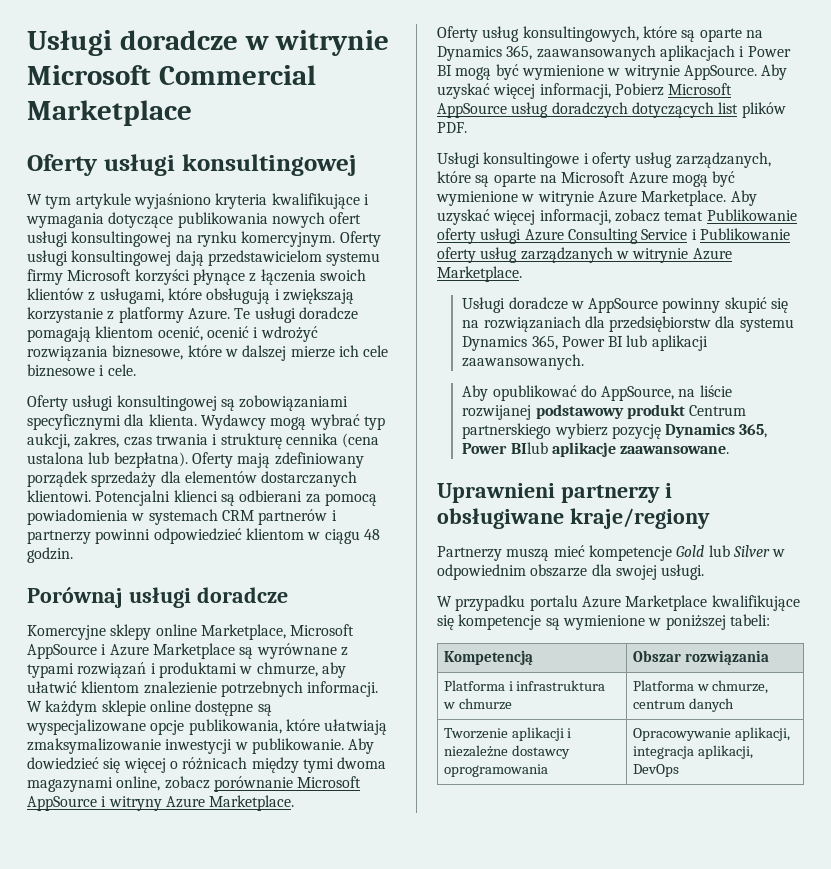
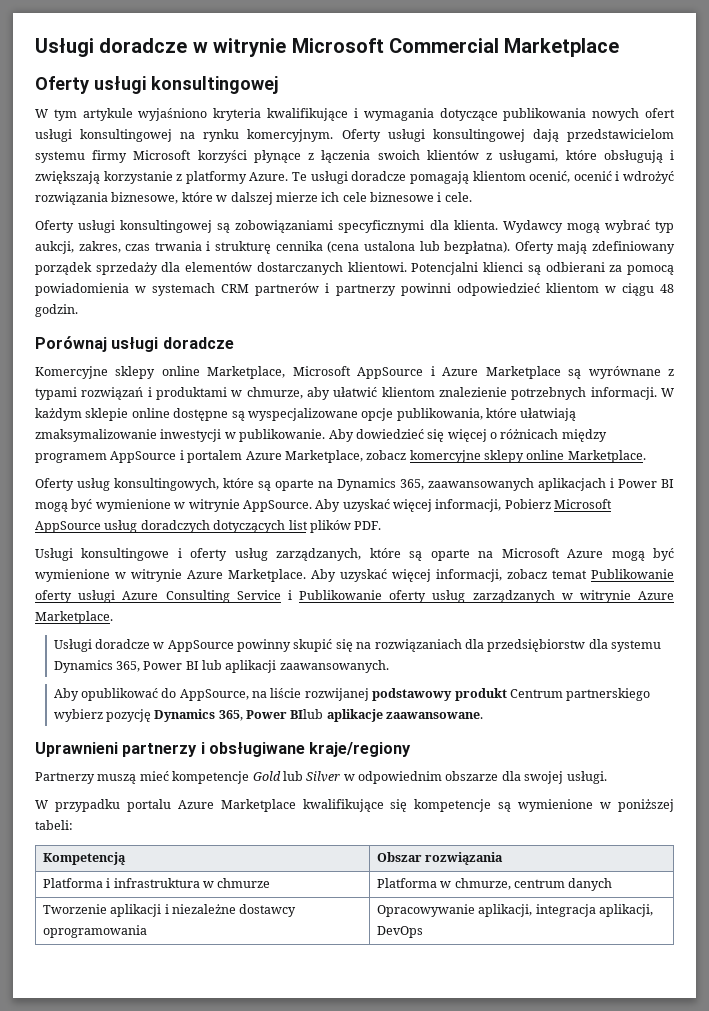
- Aby dowiedzieć się więcej o różnicach między tymi dwoma magazynami online, zobacz porównanie Microsoft AppSource i witryny Azure Marketplace.
+ Aby dowiedzieć się więcej o różnicach między programem AppSource i portalem Azure Marketplace, zobacz komercyjne sklepy online Marketplace.

